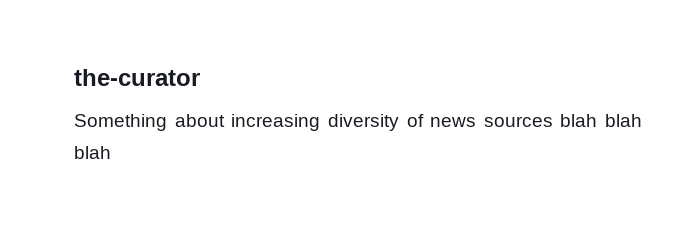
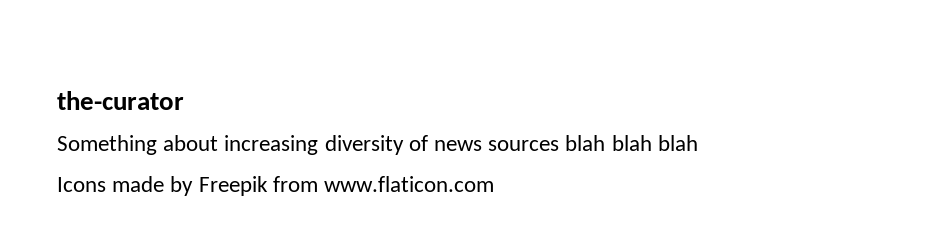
+ Icons made by Freepik from www.flaticon.com

